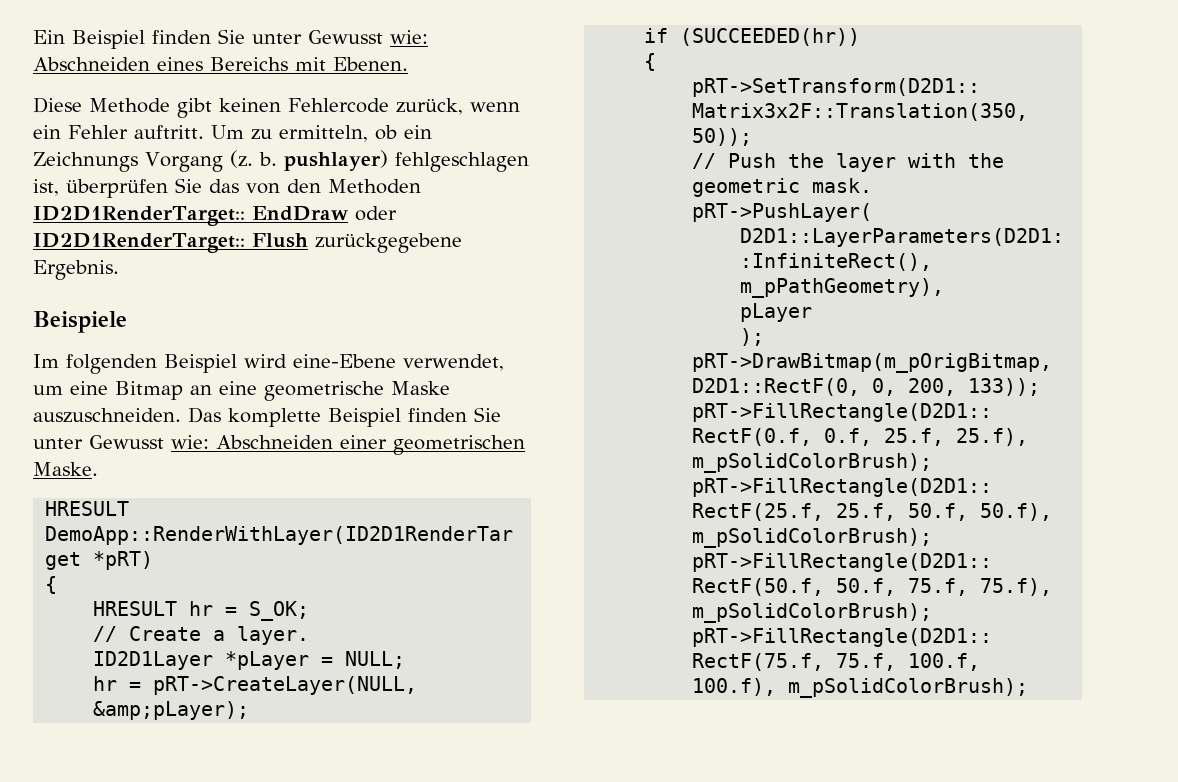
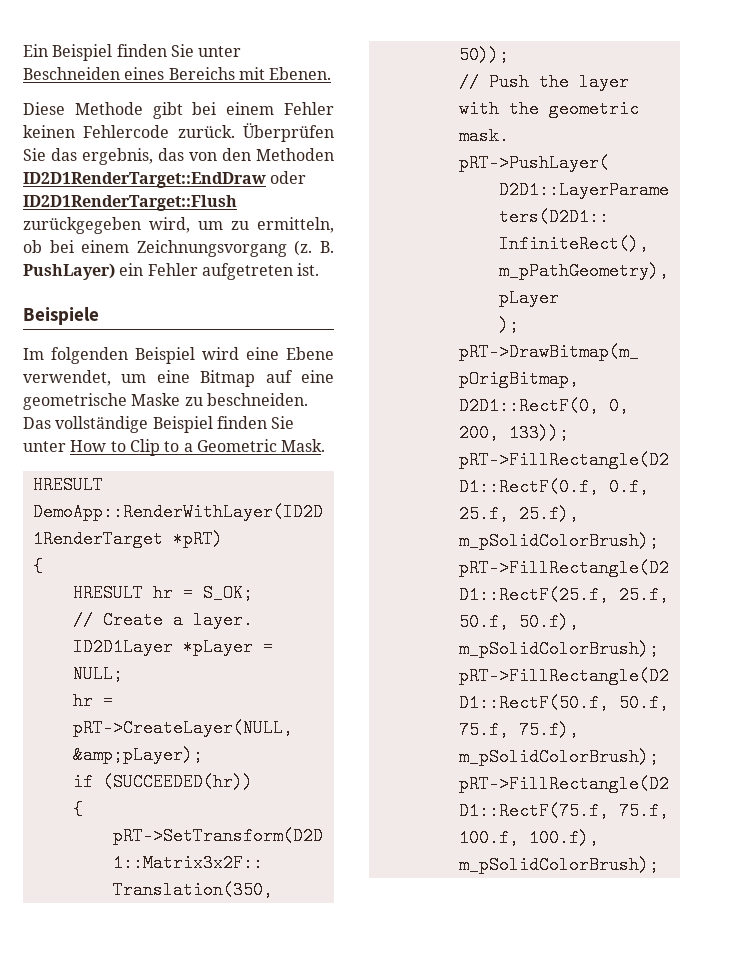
- Ein Beispiel finden Sie unter Gewusst wie: Abschneiden eines Bereichs mit Ebenen.
+ Ein Beispiel finden Sie unter Beschneiden eines Bereichs mit Ebenen.
- Diese Methode gibt keinen Fehlercode zurück, wenn ein Fehler auftritt. Um zu ermitteln, ob ein Zeichnungs Vorgang (z. b. pushlayer) fehlgeschlagen ist, überprüfen Sie das von den Methoden ID2D1RenderTarget:: EndDraw oder ID2D1RenderTarget:: Flush zurückgegebene Ergebnis.
+ Diese Methode gibt bei einem Fehler keinen Fehlercode zurück. Überprüfen Sie das ergebnis, das von den Methoden ID2D1RenderTarget::EndDraw oder ID2D1RenderTarget::Flush zurückgegeben wird, um zu ermitteln, ob bei einem Zeichnungsvorgang (z. B. PushLayer) ein Fehler aufgetreten ist.
- Im folgenden Beispiel wird eine-Ebene verwendet, um eine Bitmap an eine geometrische Maske auszuschneiden. Das komplette Beispiel finden Sie unter Gewusst wie: Abschneiden einer geometrischen Maske.
+ Im folgenden Beispiel wird eine Ebene verwendet, um eine Bitmap auf eine geometrische Maske zu beschneiden. Das vollständige Beispiel finden Sie unter How to Clip to a Geometric Mask.

